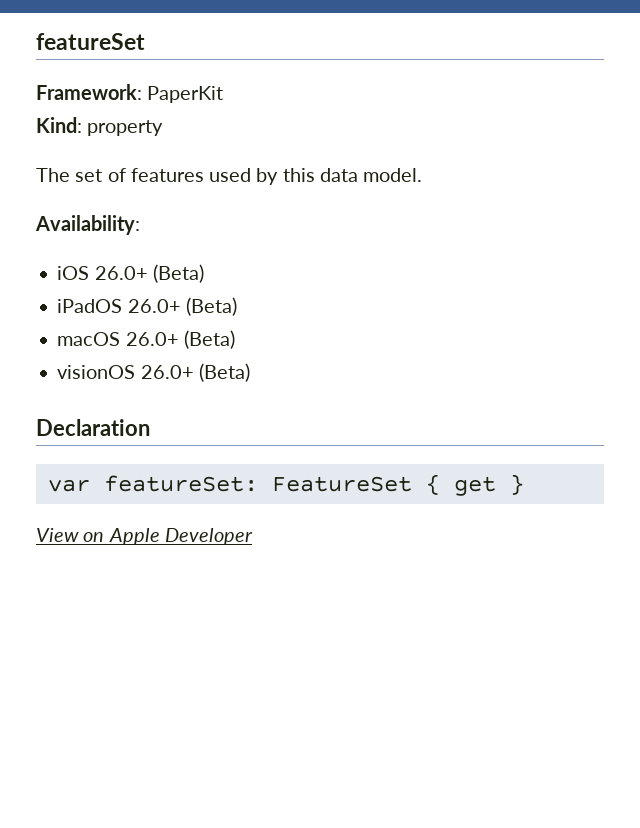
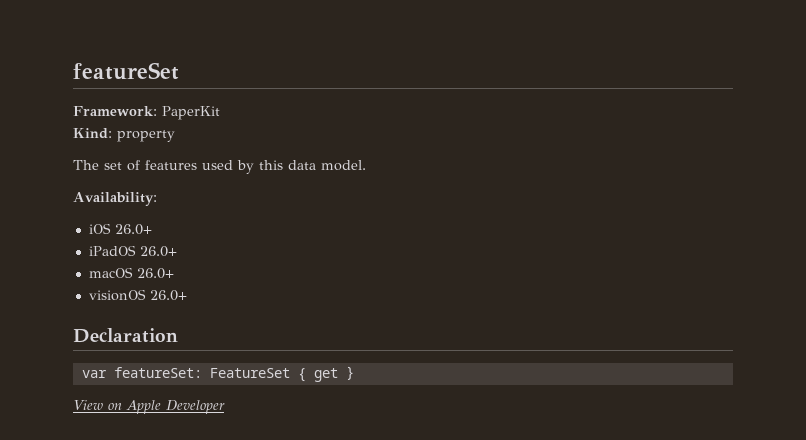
- iOS 26.0+ (Beta)
+ iOS 26.0+
- iPadOS 26.0+ (Beta)
+ iPadOS 26.0+
- macOS 26.0+ (Beta)
+ macOS 26.0+
- visionOS 26.0+ (Beta)
+ visionOS 26.0+

